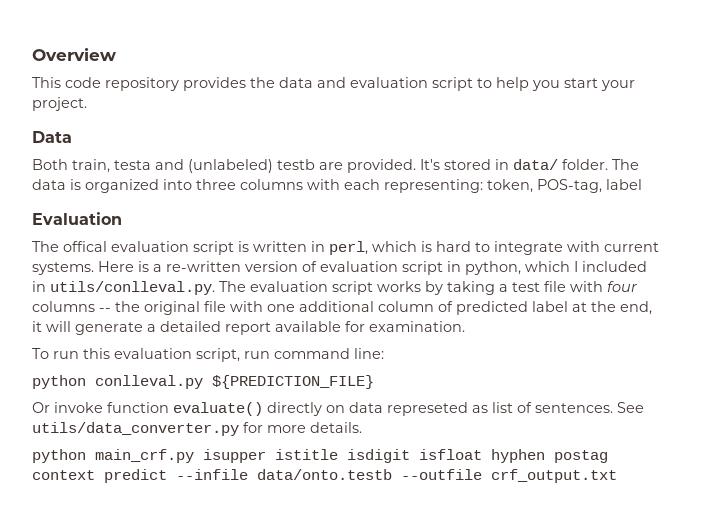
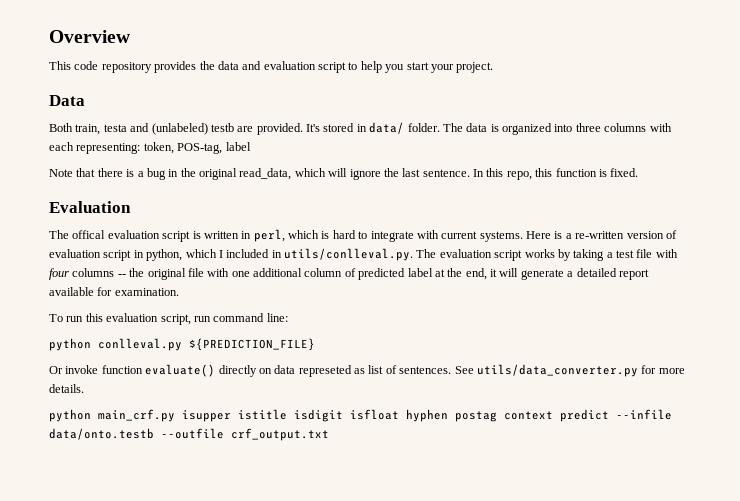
+ Note that there is a bug in the original read_data, which will ignore the last sentence. In this repo, this function is fixed.

